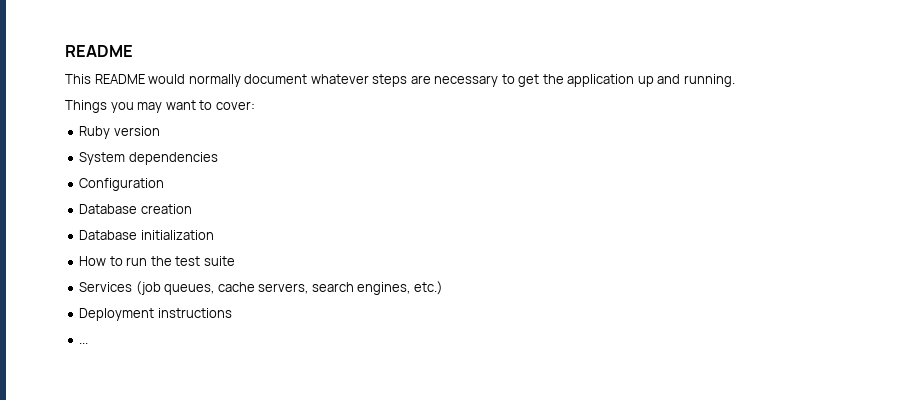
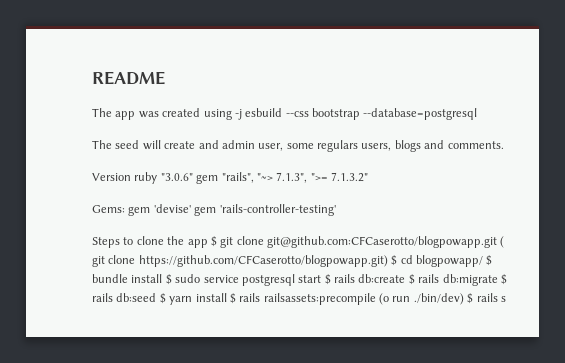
- This README would normally document whatever steps are necessary to get the application up and running.
- Things you may want to cover:
- Ruby version
- System dependencies
- Configuration
- Database creation
- Database initialization
- How to run the test suite
- Services (job queues, cache servers, search engines, etc.)
- Deployment instructions
- ...
+ The app was created using -j esbuild --css bootstrap --database=postgresql
+ The seed will create and admin user, some regulars users, blogs and comments.
+ Version ruby "3.0.6" gem "rails", "~> 7.1.3", ">= 7.1.3.2"
+ Gems: gem 'devise' gem 'rails-controller-testing'
+ Steps to clone the app $ git clone git@github.com:CFCaserotto/blogpowapp.git ( git clone https://github.com/CFCaserotto/blogpowapp.git) $ cd blogpowapp/ $ bundle install $ sudo service postgresql start $ rails db:create $ rails db:migrate $ rails db:seed $ yarn install $ rails railsassets:precompile (o run ./bin/dev) $ rails s

